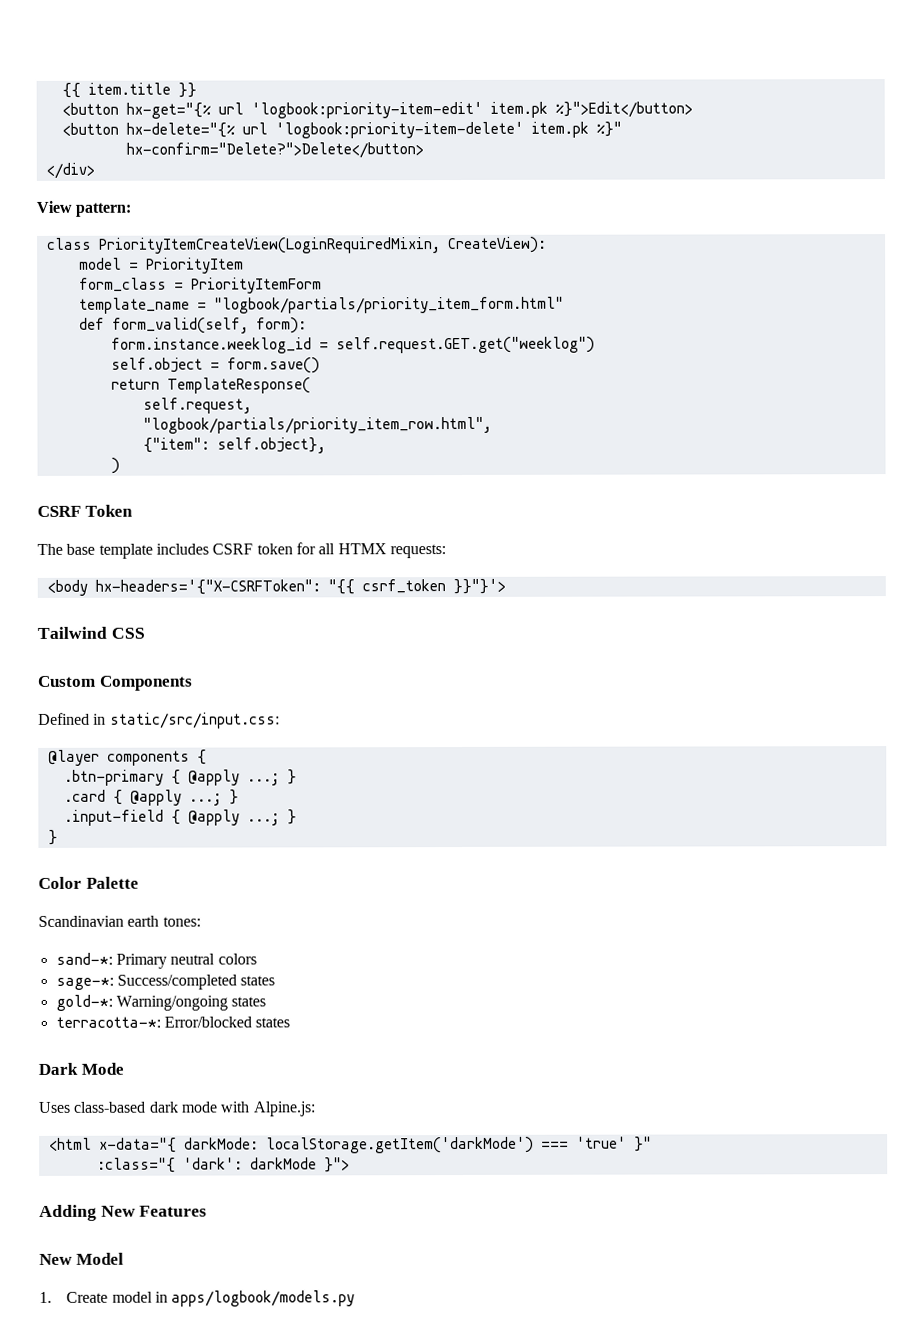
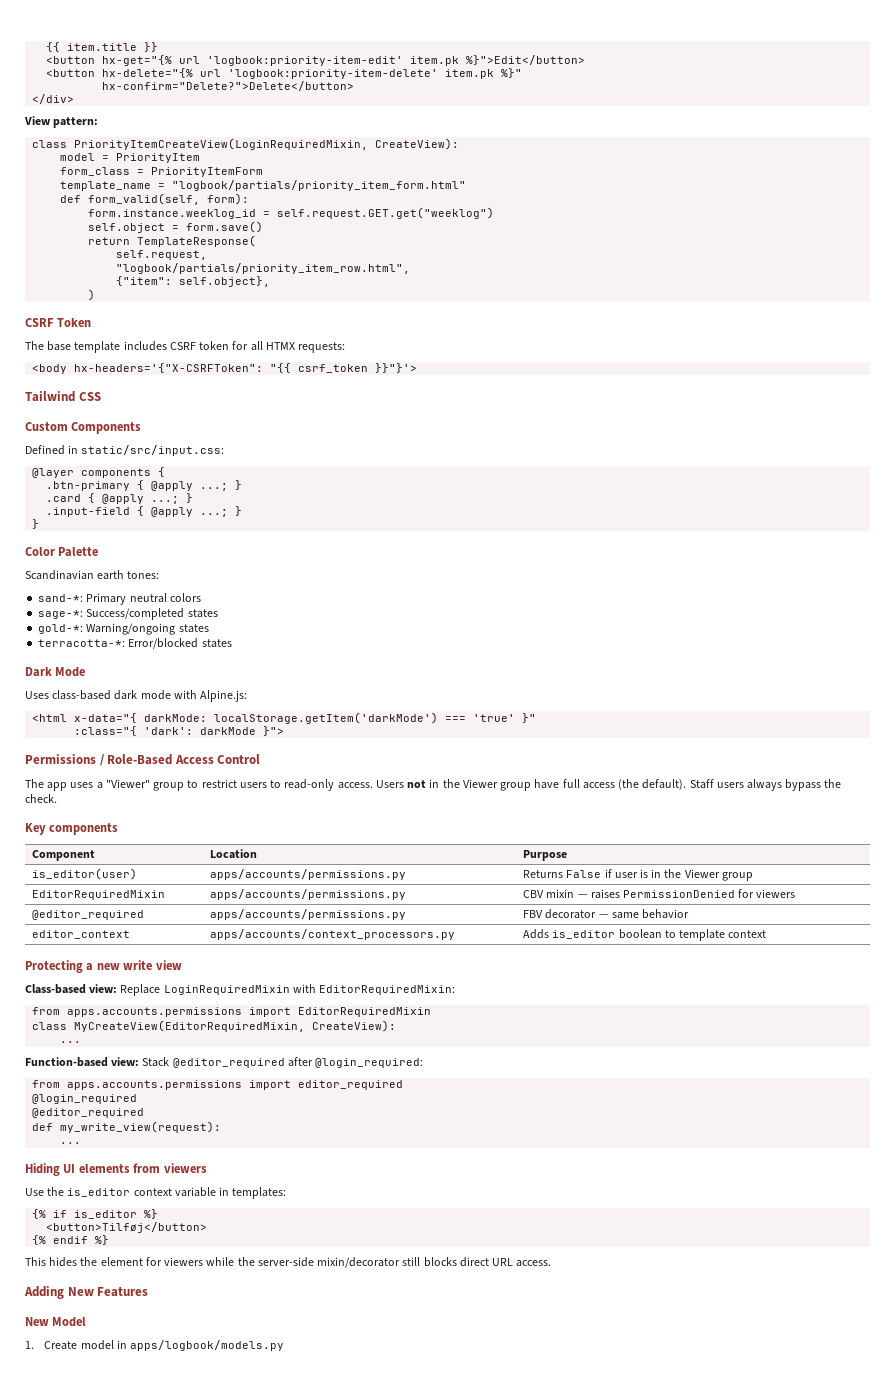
+ Permissions / Role-Based Access Control
+ The app uses a "Viewer" group to restrict users to read-only access. Users not in the Viewer group have full access (the default). Staff users always bypass the check.
+ Key components
+ Component | Location | Purpose
+ is_editor(user) | apps/accounts/permissions.py | Returns False if user is in the Viewer group
+ EditorRequiredMixin | apps/accounts/permissions.py | CBV mixin — raises PermissionDenied for viewers
+ @editor_required | apps/accounts/permissions.py | FBV decorator — same behavior
+ editor_context | apps/accounts/context_processors.py | Adds is_editor boolean to template context
+ Protecting a new write view
+ Class-based view: Replace LoginRequiredMixin with EditorRequiredMixin:
+ from apps.accounts.permissions import EditorRequiredMixin
+ class MyCreateView(EditorRequiredMixin, CreateView):
+ ...
+ Function-based view: Stack @editor_required after @login_required:
+ from apps.accounts.permissions import editor_required
+ @login_required
+ @editor_required
+ def my_write_view(request):
+ ...
+ Hiding UI elements from viewers
+ Use the is_editor context variable in templates:
+ {% if is_editor %}
+ <button>Tilføj</button>
+ {% endif %}
+ This hides the element for viewers while the server-side mixin/decorator still blocks direct URL access.

